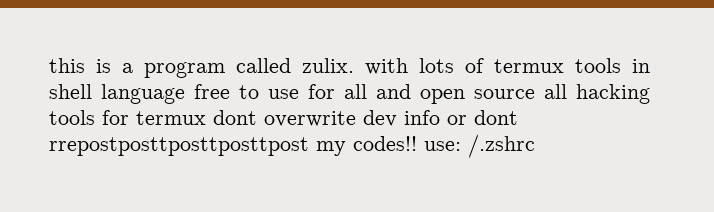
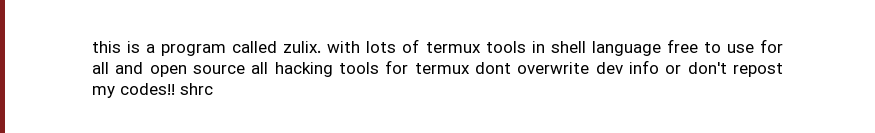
- this is a program called zulix. with lots of termux tools in shell language free to use for all and open source all hacking tools for termux dont overwrite dev info or dont rrepostposttposttposttpost my codes!! use: /.zshrc
+ this is a program called zulix. with lots of termux tools in shell language free to use for all and open source all hacking tools for termux dont overwrite dev info or don't repost my codes!! shrc

